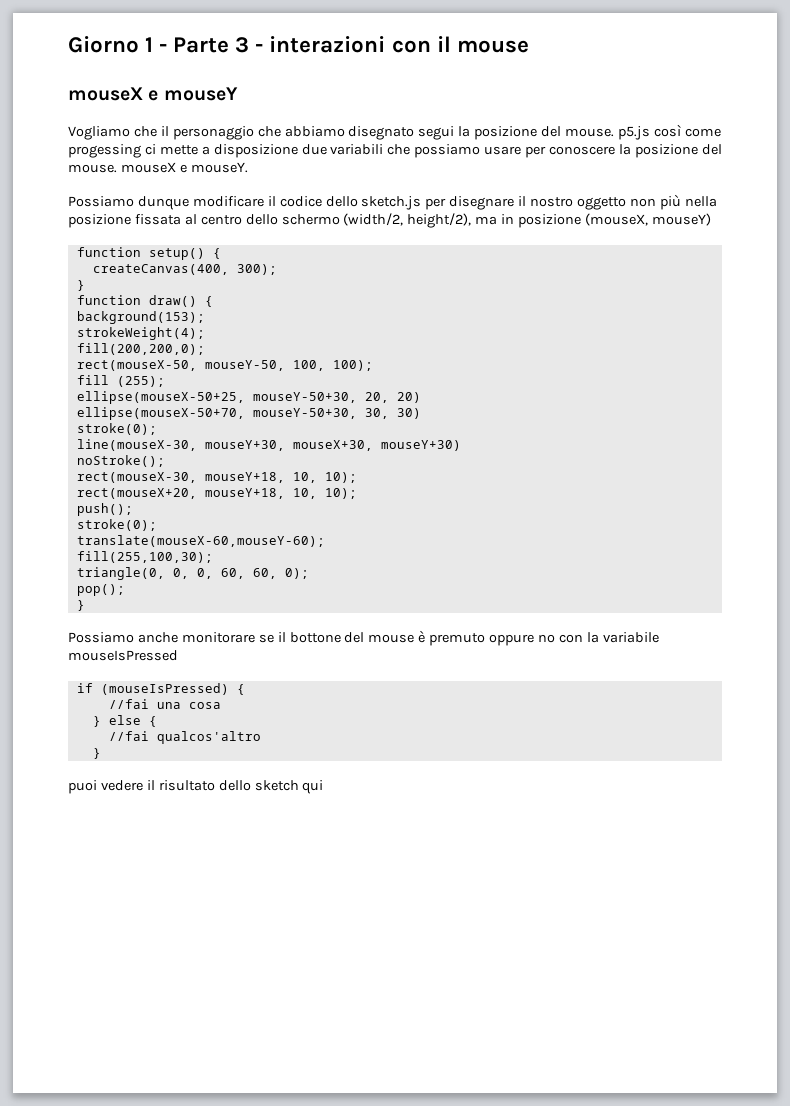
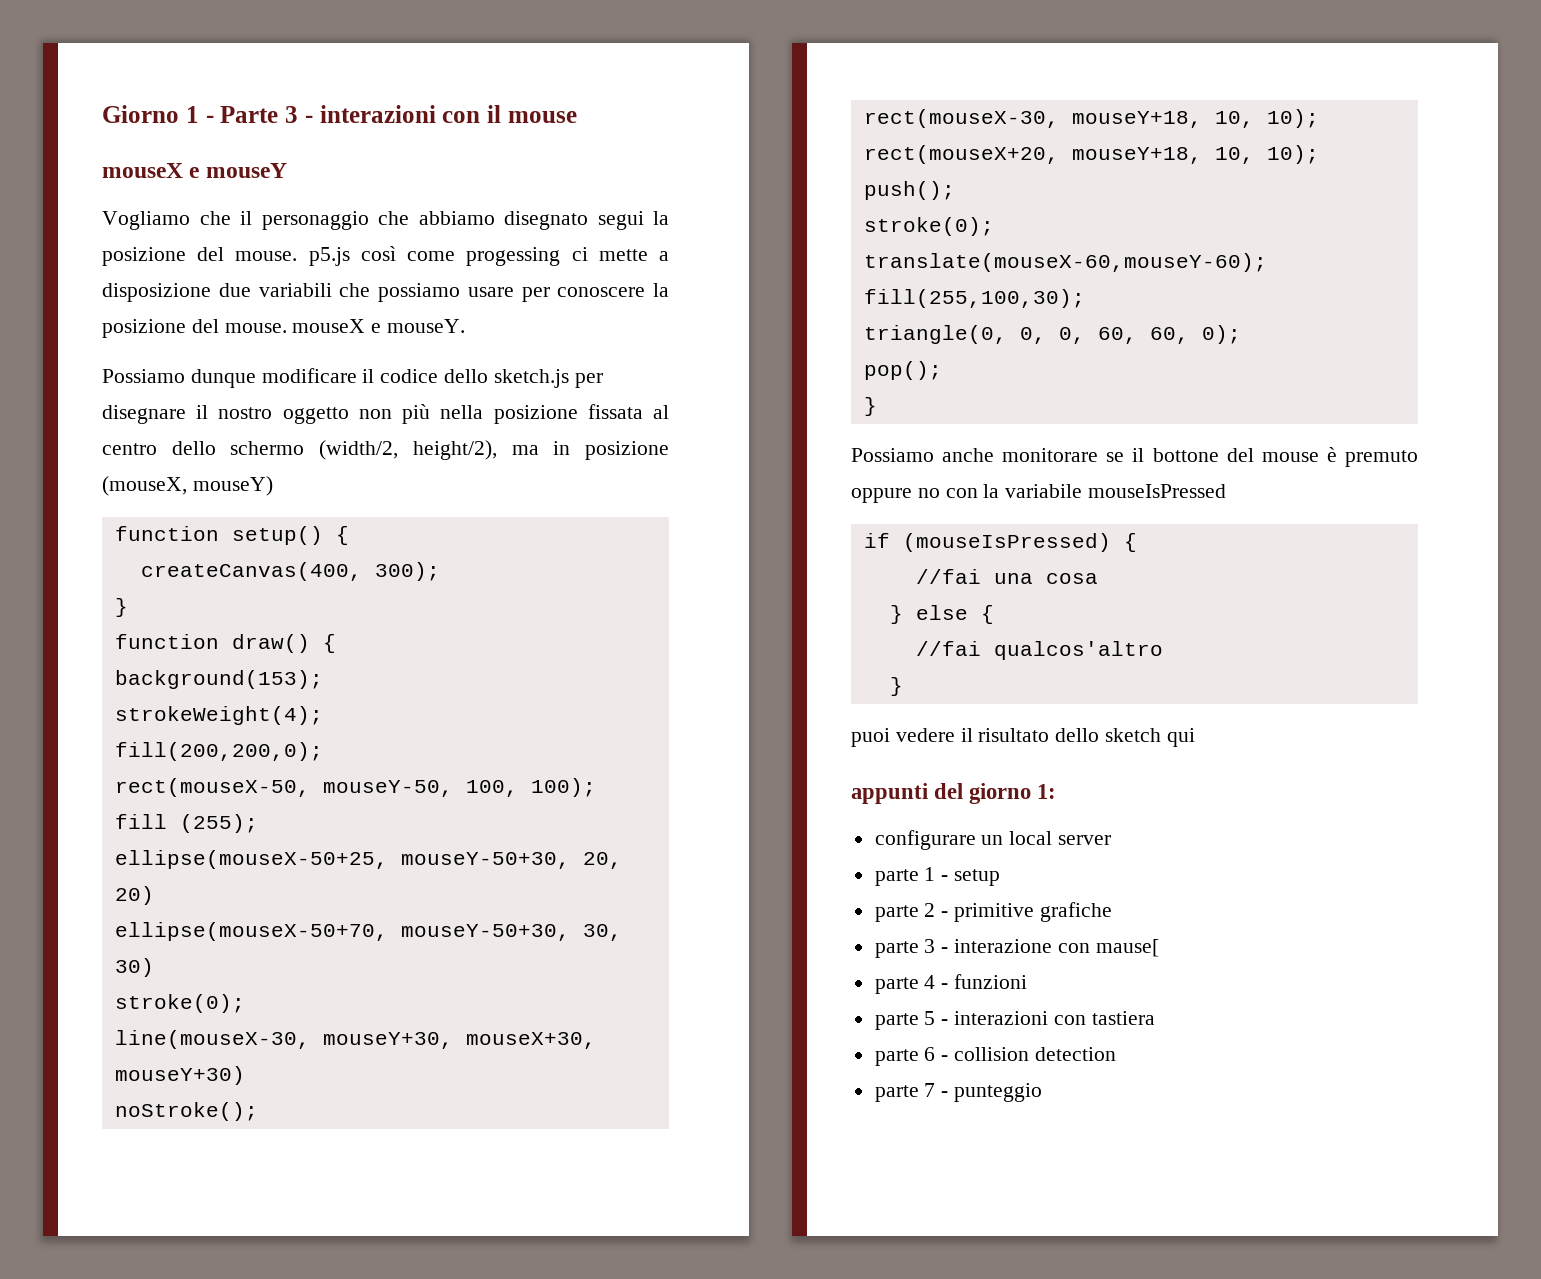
+ appunti del giorno 1:
+ configurare un local server
+ parte 1 - setup
+ parte 2 - primitive grafiche
+ parte 3 - interazione con mause[
+ parte 4 - funzioni
+ parte 5 - interazioni con tastiera
+ parte 6 - collision detection
+ parte 7 - punteggio

